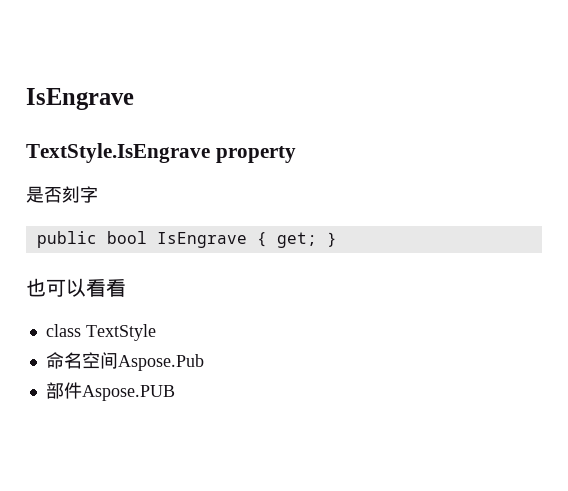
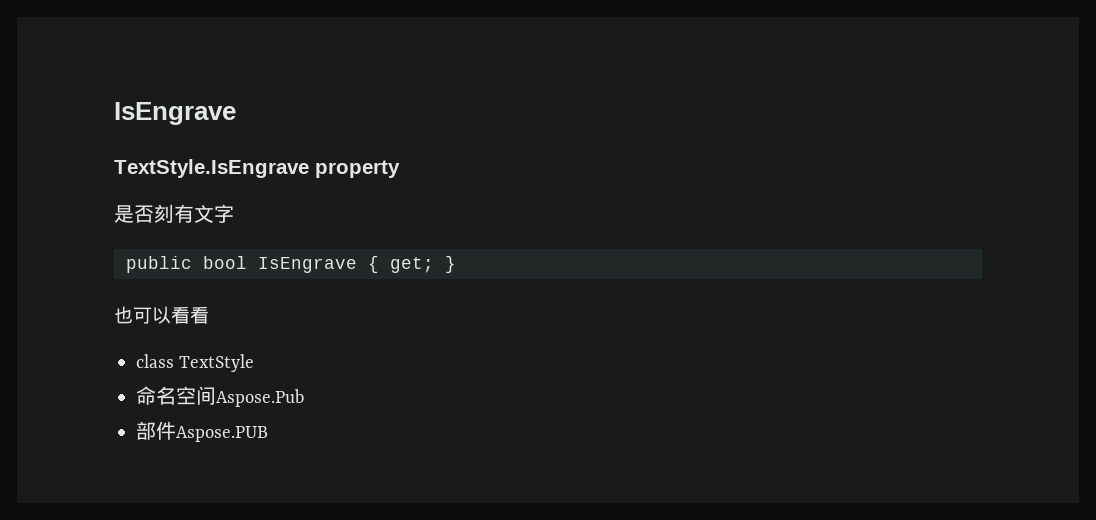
- 是否刻字
+ 是否刻有文字

